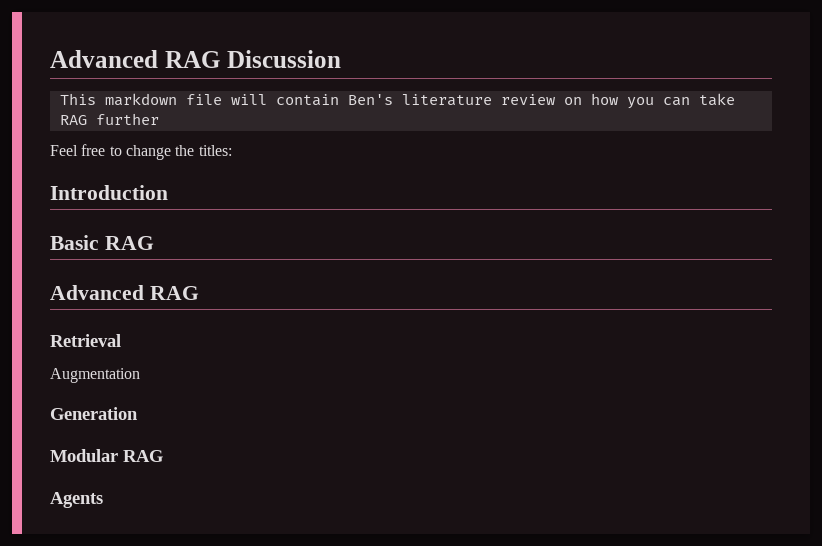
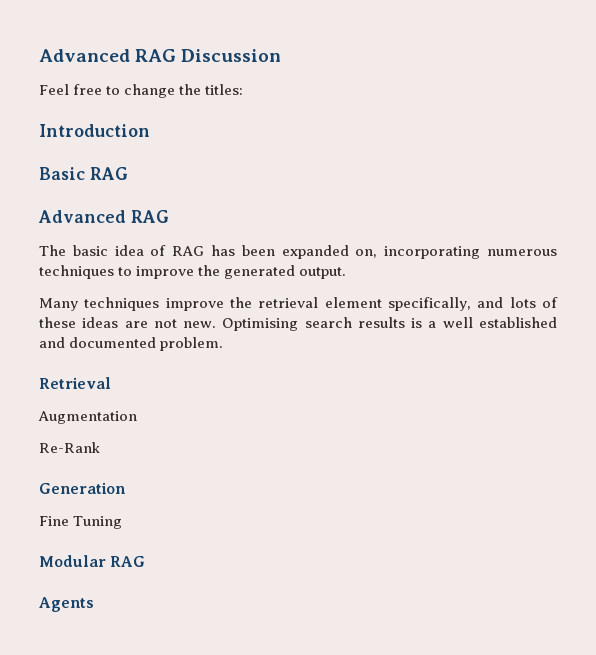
- This markdown file will contain Ben's literature review on how you can take RAG further
+ The basic idea of RAG has been expanded on, incorporating numerous techniques to improve the generated output.
+ Many techniques improve the retrieval element specifically, and lots of these ideas are not new. Optimising search results is a well established and documented problem.
+ Re-Rank
+ Fine Tuning

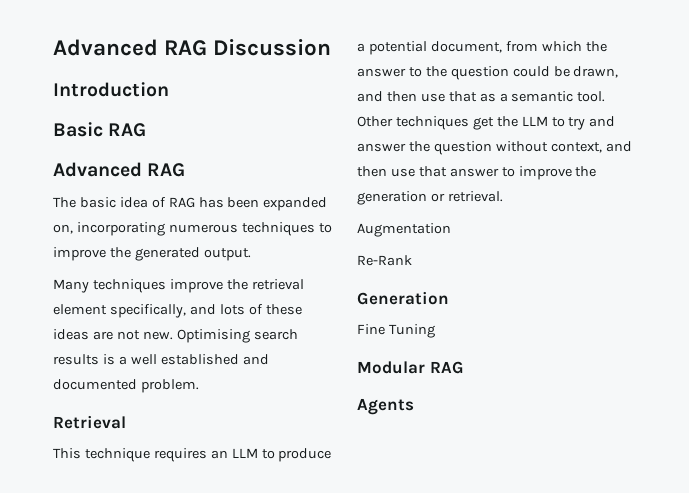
- Feel free to change the titles:
+ This technique requires an LLM to produce a potential document, from which the answer to the question could be drawn, and then use that as a semantic tool. Other techniques get the LLM to try and answer the question without context, and then use that answer to improve the generation or retrieval.

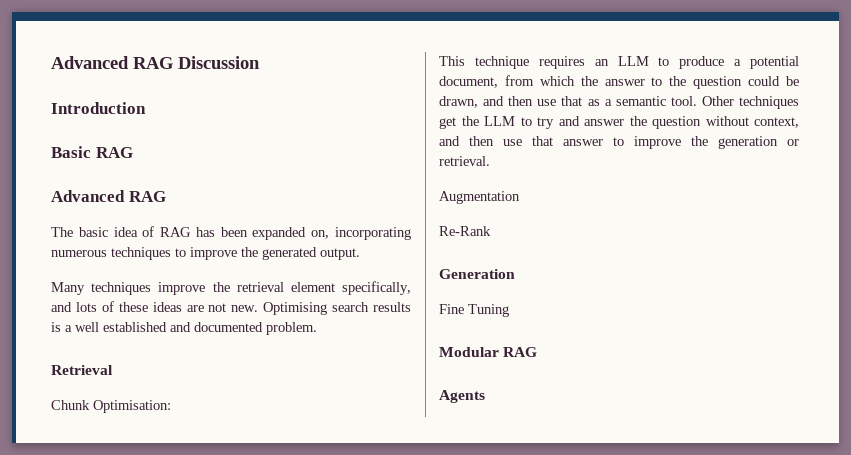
+ Chunk Optimisation:

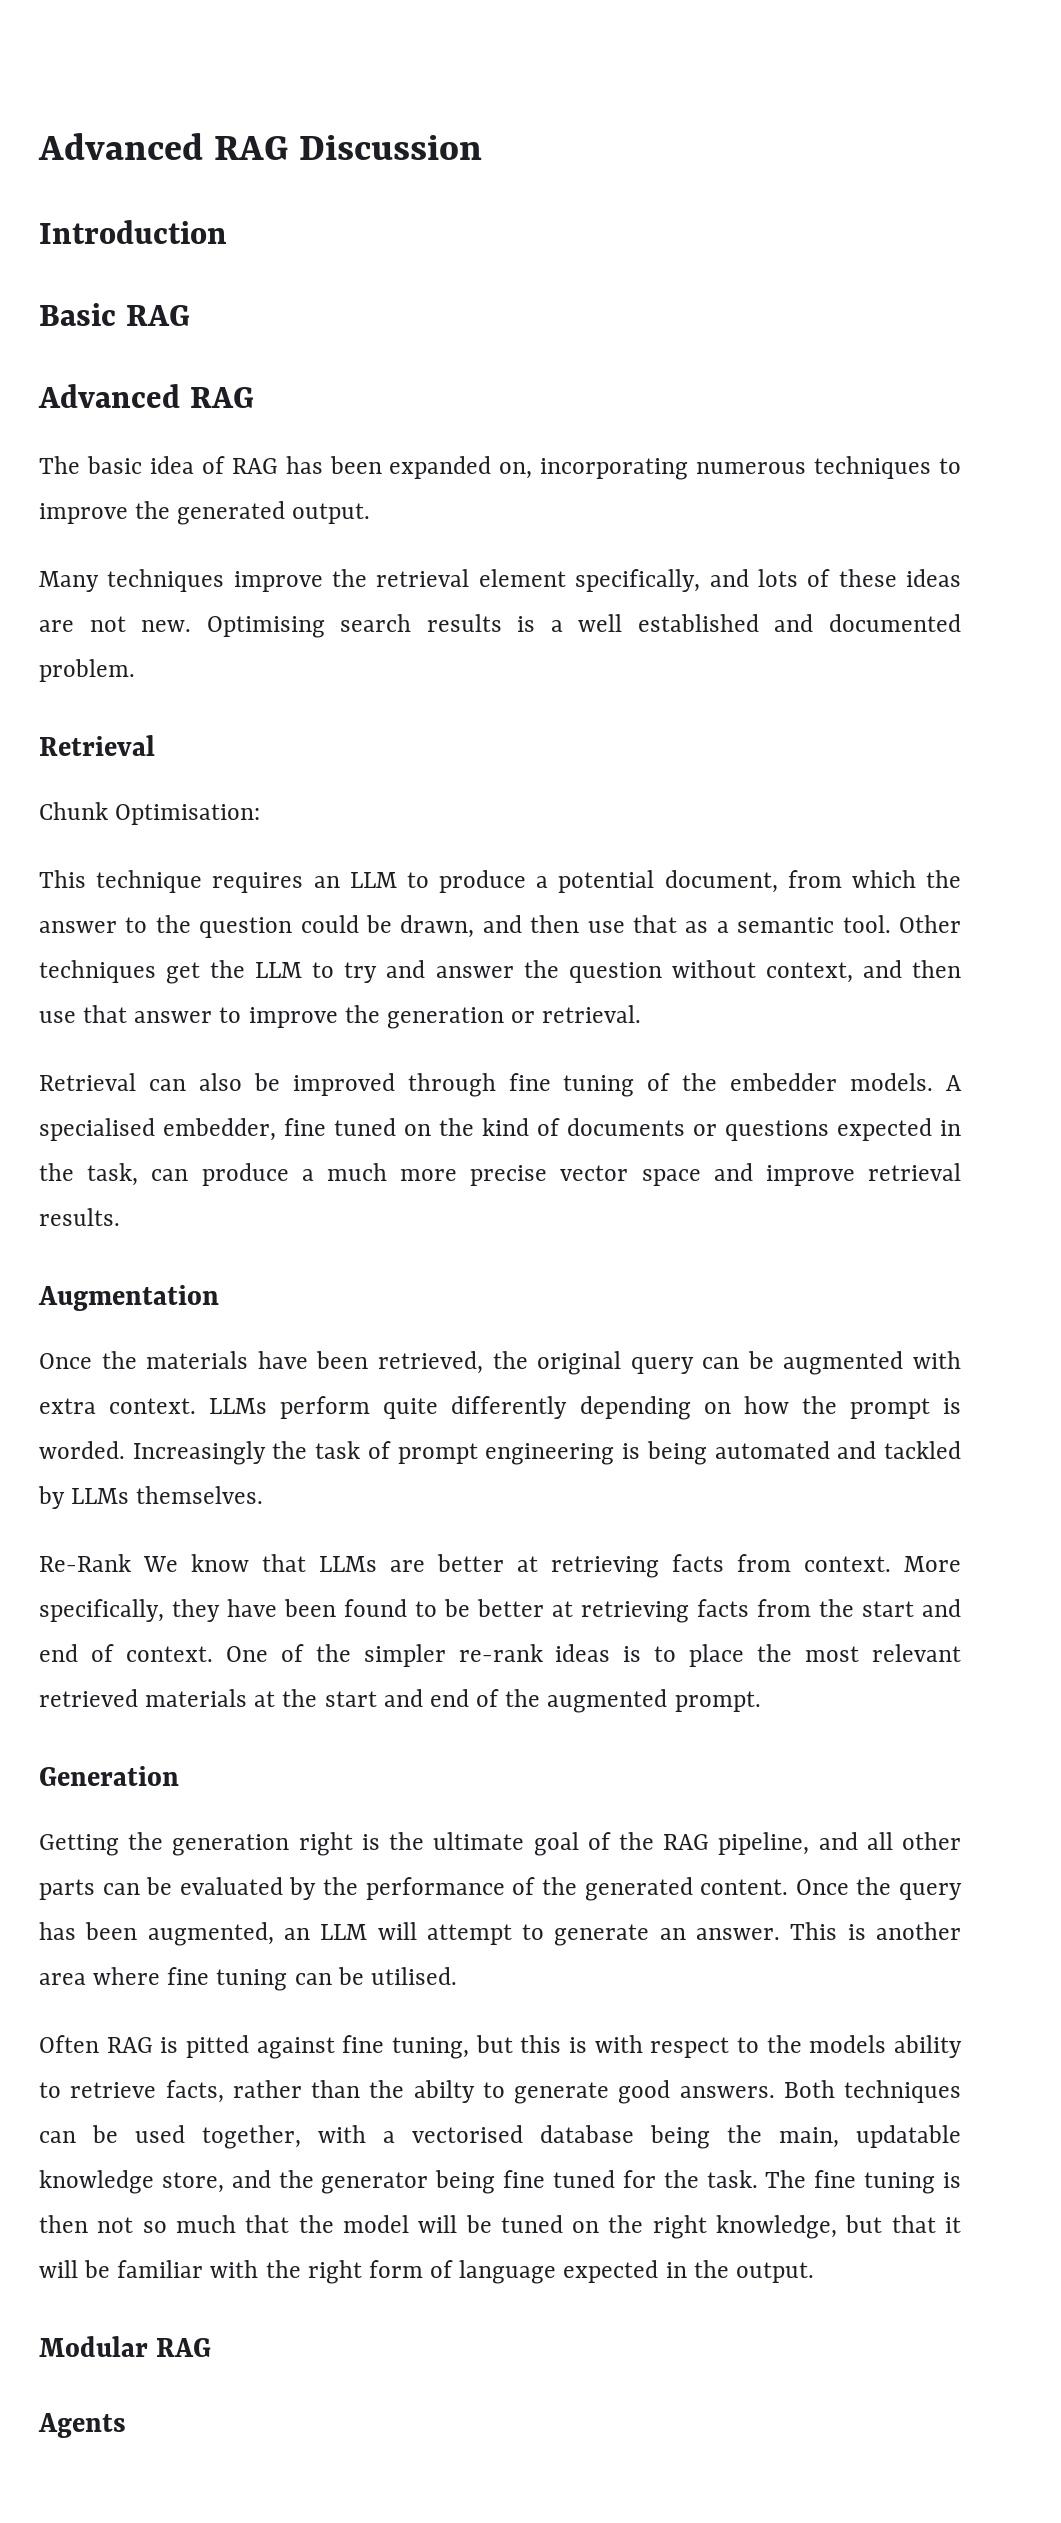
+ Retrieval can also be improved through fine tuning of the embedder models. A specialised embedder, fine tuned on the kind of documents or questions expected in the task, can produce a much more precise vector space and improve retrieval results.
  Augmentation
- Re-Rank
+ Once the materials have been retrieved, the original query can be augmented with extra context. LLMs perform quite differently depending on how the prompt is worded. Increasingly the task of prompt engineering is being automated and tackled by LLMs themselves.
+ Re-Rank We know that LLMs are better at retrieving facts from context. More specifically, they have been found to be better at retrieving facts from the start and end of context. One of the simpler re-rank ideas is to place the most relevant retrieved materials at the start and end of the augmented prompt.
  Generation
- Fine Tuning
+ Getting the generation right is the ultimate goal of the RAG pipeline, and all other parts can be evaluated by the performance of the generated content. Once the query has been augmented, an LLM will attempt to generate an answer. This is another area where fine tuning can be utilised.
+ Often RAG is pitted against fine tuning, but this is with respect to the models ability to retrieve facts, rather than the abilty to generate good answers. Both techniques can be used together, with a vectorised database being the main, updatable knowledge store, and the generator being fine tuned for the task. The fine tuning is then not so much that the model will be tuned on the right knowledge, but that it will be familiar with the right form of language expected in the output.

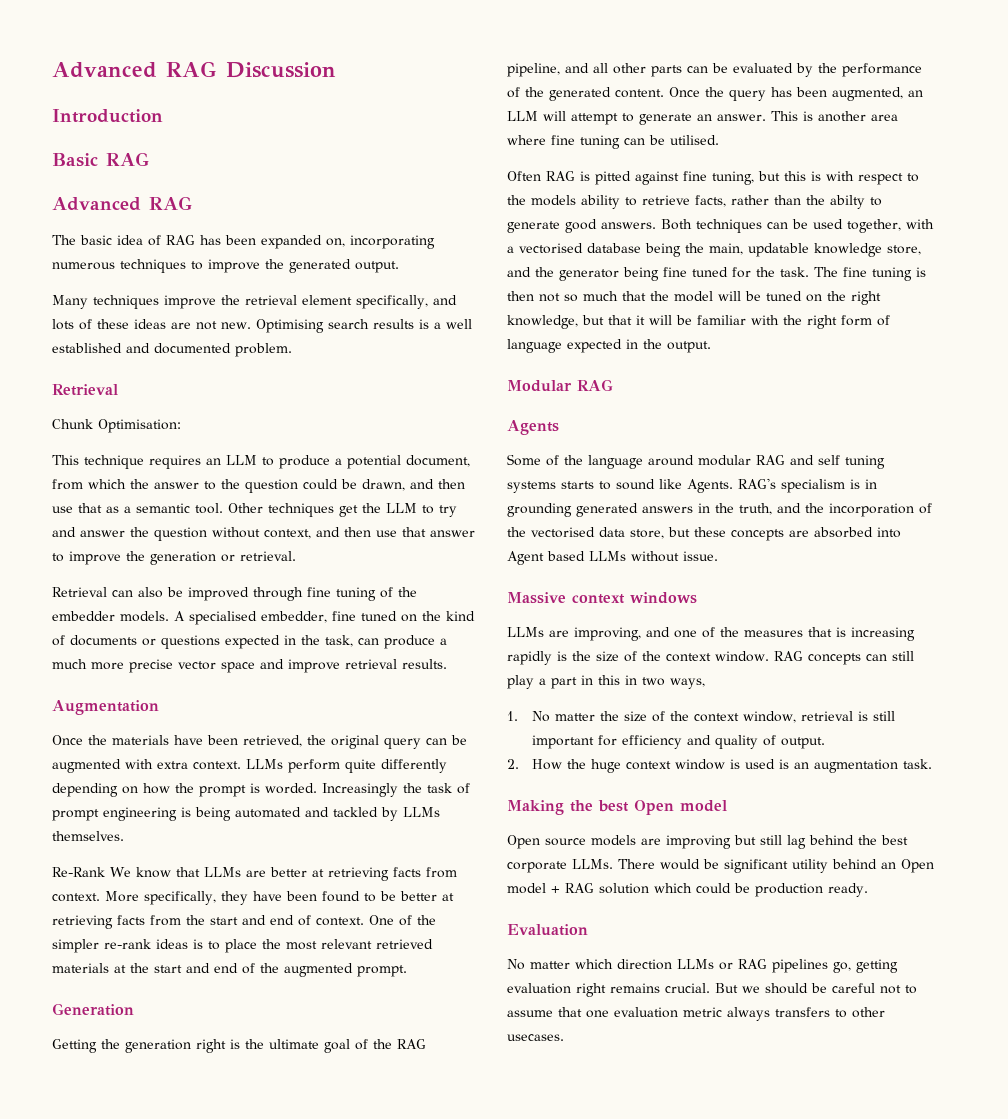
+ Some of the language around modular RAG and self tuning systems starts to sound like Agents. RAG's specialism is in grounding generated answers in the truth, and the incorporation of the vectorised data store, but these concepts are absorbed into Agent based LLMs without issue.
+ Massive context windows
+ LLMs are improving, and one of the measures that is increasing rapidly is the size of the context window. RAG concepts can still play a part in this in two ways,
+ 1. No matter the size of the context window, retrieval is still important for efficiency and quality of output.
+ 2. How the huge context window is used is an augmentation task.
+ Making the best Open model
+ Open source models are improving but still lag behind the best corporate LLMs. There would be significant utility behind an Open model + RAG solution which could be production ready.
+ Evaluation
+ No matter which direction LLMs or RAG pipelines go, getting evaluation right remains crucial. But we should be careful not to assume that one evaluation metric always transfers to other usecases.

